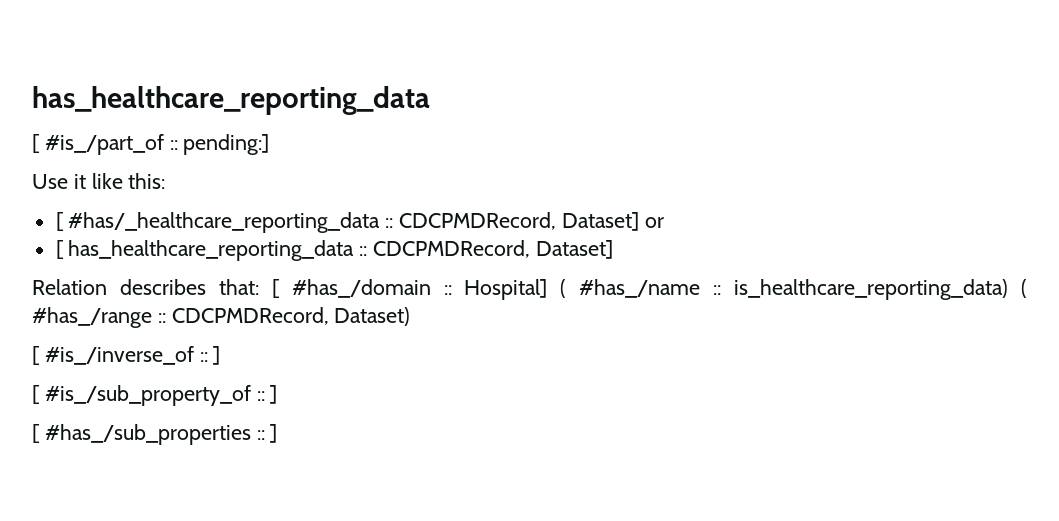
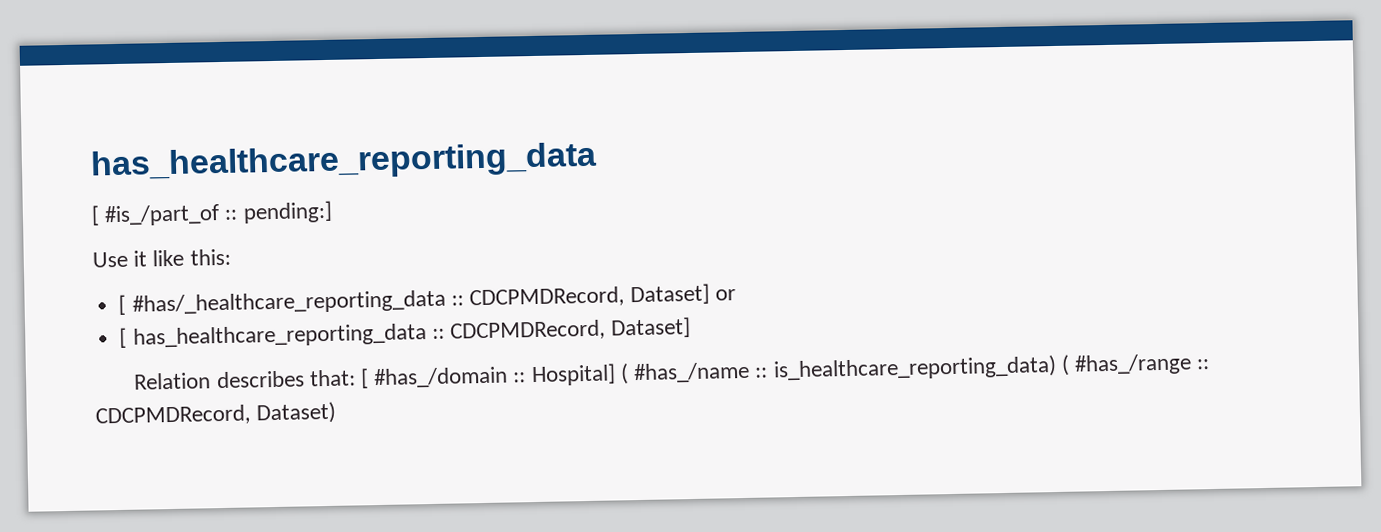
- [ #is_/inverse_of :: ]
- [ #is_/sub_property_of :: ]
- [ #has_/sub_properties :: ]

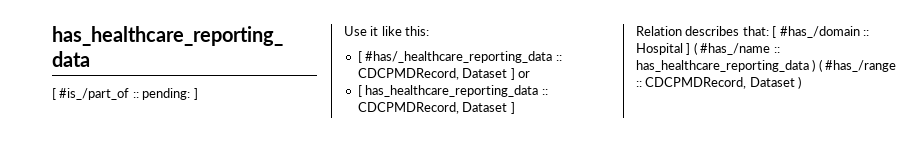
- [ #is_/part_of :: pending:]
+ [ #is_/part_of :: pending: ]
- [ #has/_healthcare_reporting_data :: CDCPMDRecord, Dataset] or
+ [ #has/_healthcare_reporting_data :: CDCPMDRecord, Dataset ] or
- [ has_healthcare_reporting_data :: CDCPMDRecord, Dataset]
+ [ has_healthcare_reporting_data :: CDCPMDRecord, Dataset ]
- Relation describes that: [ #has_/domain :: Hospital] ( #has_/name :: is_healthcare_reporting_data) ( #has_/range :: CDCPMDRecord, Dataset)
+ Relation describes that: [ #has_/domain :: Hospital ] ( #has_/name :: has_healthcare_reporting_data ) ( #has_/range :: CDCPMDRecord, Dataset )

